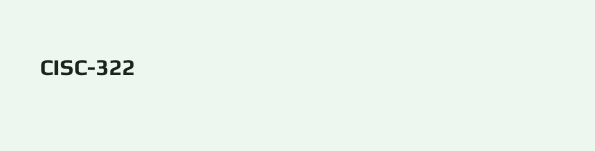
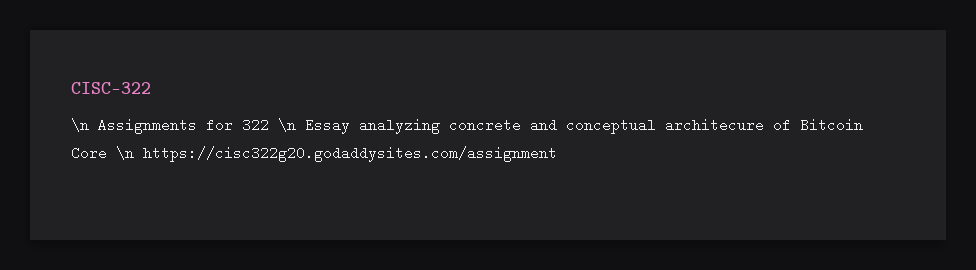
+ \n Assignments for 322 \n Essay analyzing concrete and conceptual architecure of Bitcoin Core \n https://cisc322g20.godaddysites.com/assignment

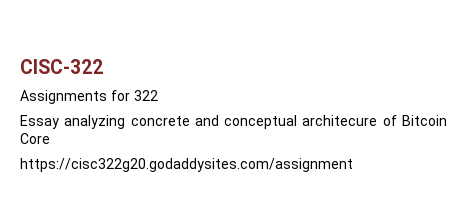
- \n Assignments for 322 \n Essay analyzing concrete and conceptual architecure of Bitcoin Core \n https://cisc322g20.godaddysites.com/assignment
+ Assignments for 322
+ Essay analyzing concrete and conceptual architecure of Bitcoin Core
+ https://cisc322g20.godaddysites.com/assignment

